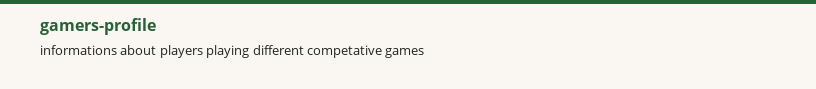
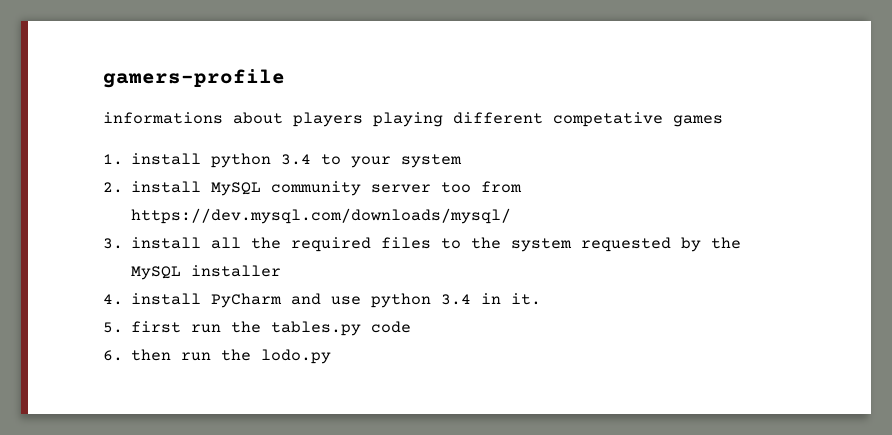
+ 1. install python 3.4 to your system
+ 2. install MySQL community server too from https://dev.mysql.com/downloads/mysql/
+ 3. install all the required files to the system requested by the MySQL installer
+ 4. install PyCharm and use python 3.4 in it.
+ 5. first run the tables.py code
+ 6. then run the lodo.py

